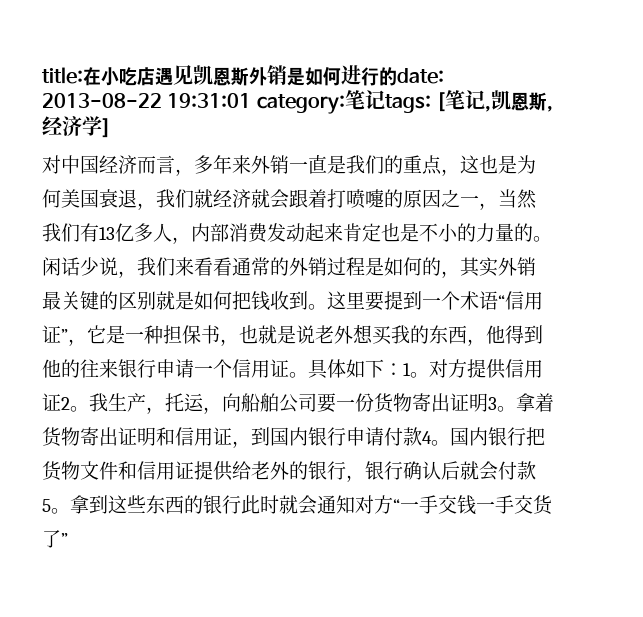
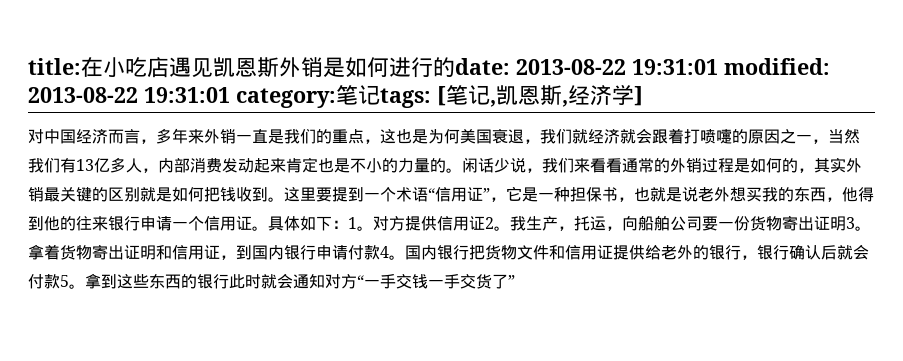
- title:在小吃店遇见凯恩斯外销是如何进行的date: 2013-08-22 19:31:01 category:笔记tags: [笔记,凯恩斯,经济学]
+ title:在小吃店遇见凯恩斯外销是如何进行的date: 2013-08-22 19:31:01 modified: 2013-08-22 19:31:01 category:笔记tags: [笔记,凯恩斯,经济学]

